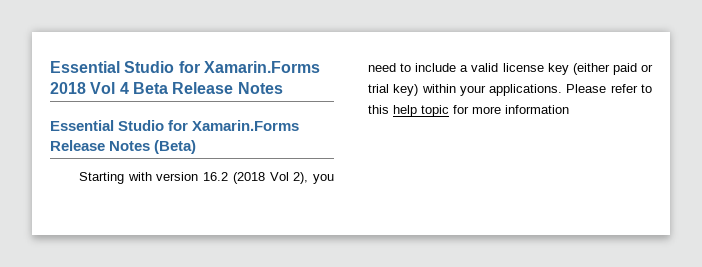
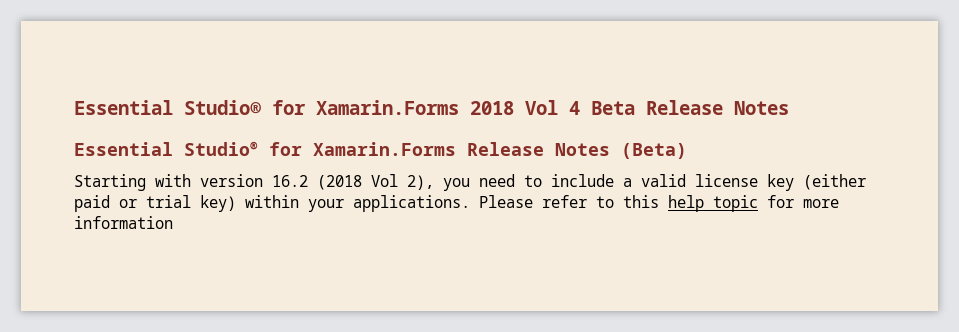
- Essential Studio for Xamarin.Forms 2018 Vol 4 Beta Release Notes
+ Essential Studio® for Xamarin.Forms 2018 Vol 4 Beta Release Notes
- Essential Studio for Xamarin.Forms Release Notes (Beta)
+ Essential Studio® for Xamarin.Forms Release Notes (Beta)

